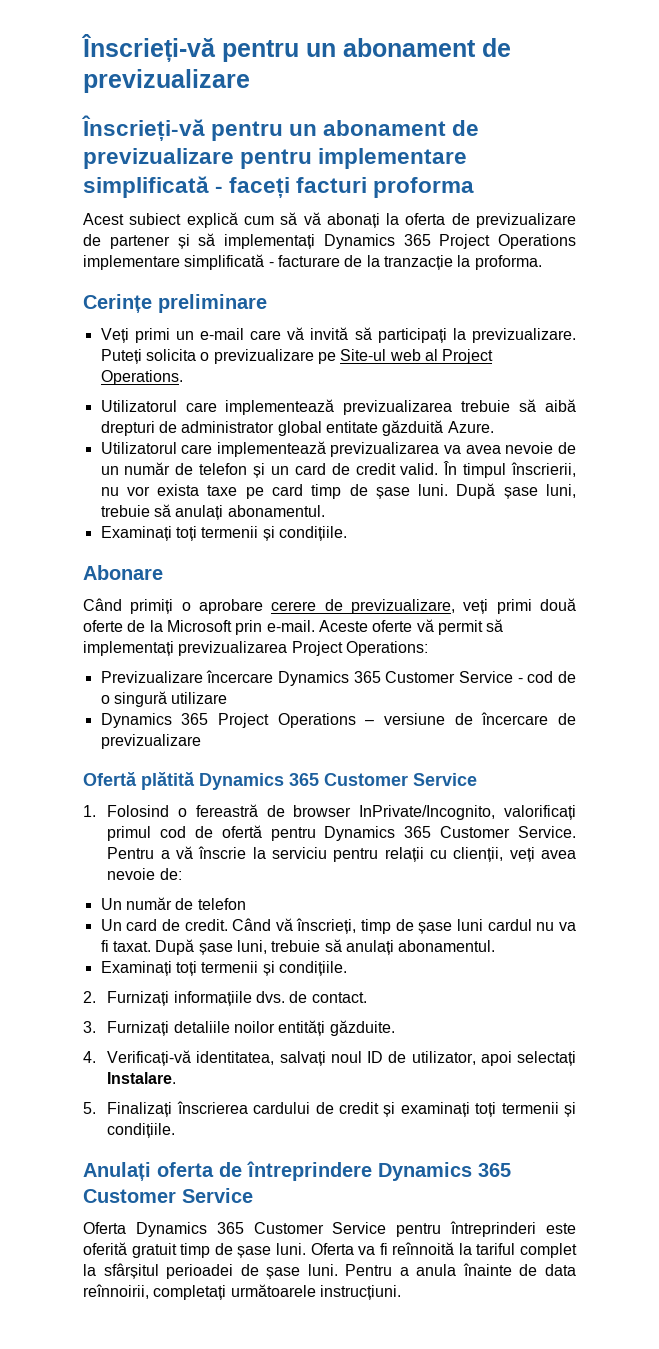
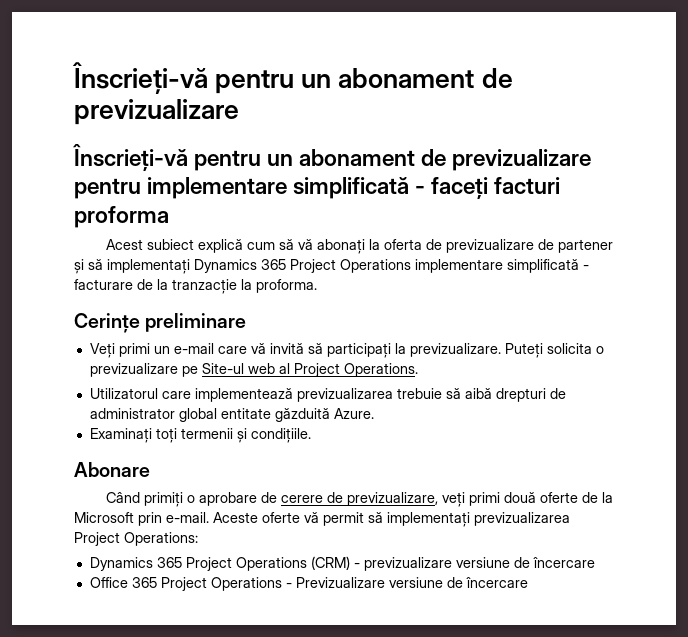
- Utilizatorul care implementează previzualizarea va avea nevoie de un număr de telefon și un card de credit valid. În timpul înscrierii, nu vor exista taxe pe card timp de șase luni. După șase luni, trebuie să anulați abonamentul.
- Când primiți o aprobare cerere de previzualizare, veți primi două oferte de la Microsoft prin e-mail.
+ Când primiți o aprobare de cerere de previzualizare, veți primi două oferte de la Microsoft prin e-mail.
- Previzualizare încercare Dynamics 365 Customer Service - cod de o singură utilizare
- Dynamics 365 Project Operations – versiune de încercare de previzualizare
- Ofertă plătită Dynamics 365 Customer Service
- 1. Folosind o fereastră de browser InPrivate/Incognito, valorificați primul cod de ofertă pentru Dynamics 365 Customer Service. Pentru a vă înscrie la serviciu pentru relații cu clienții, veți avea nevoie de:
- Un număr de telefon
- Un card de credit. Când vă înscrieți, timp de șase luni cardul nu va fi taxat. După șase luni, trebuie să anulați abonamentul.
- Examinați toți termenii și condițiile.
- 2. Furnizați informațiile dvs. de contact.
- 3. Furnizați detaliile noilor entități găzduite.
- 4. Verificați-vă identitatea, salvați noul ID de utilizator, apoi selectați Instalare.
- 5. Finalizați înscrierea cardului de credit și examinați toți termenii și condițiile.
- Anulați oferta de întreprindere Dynamics 365 Customer Service
- Oferta Dynamics 365 Customer Service pentru întreprinderi este oferită gratuit timp de șase luni. Oferta va fi reînnoită la tariful complet la sfârșitul perioadei de șase luni. Pentru a anula înainte de data reînnoirii, completați următoarele instrucțiuni.
+ Dynamics 365 Project Operations (CRM) - previzualizare versiune de încercare
+ Office 365 Project Operations - Previzualizare versiune de încercare

